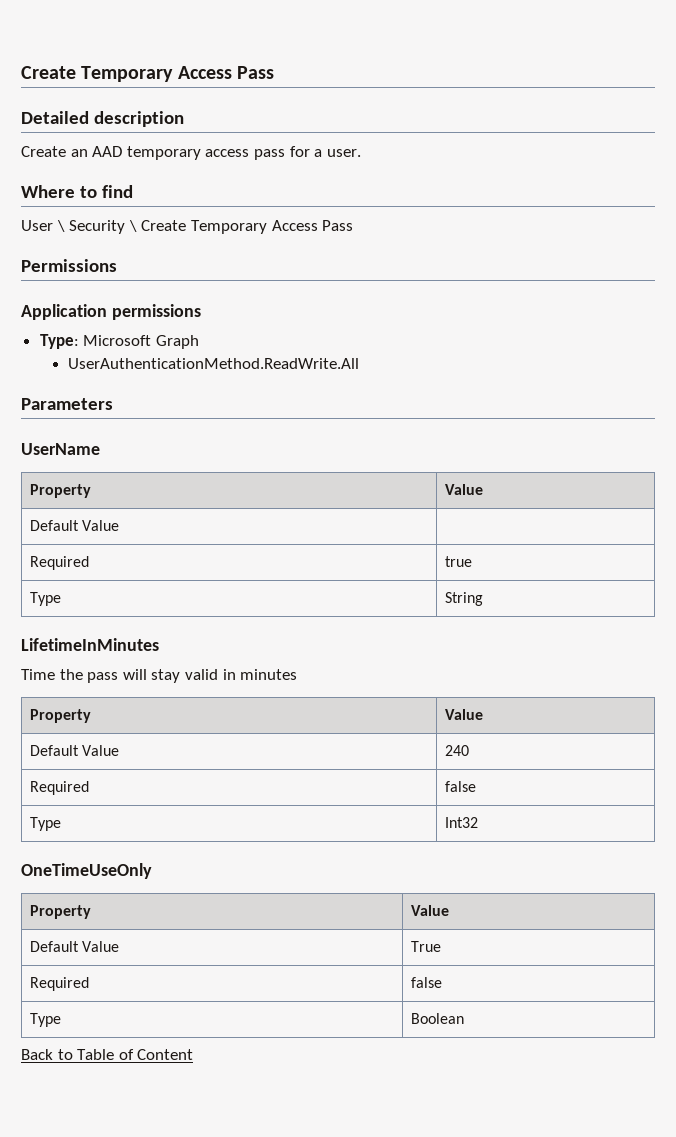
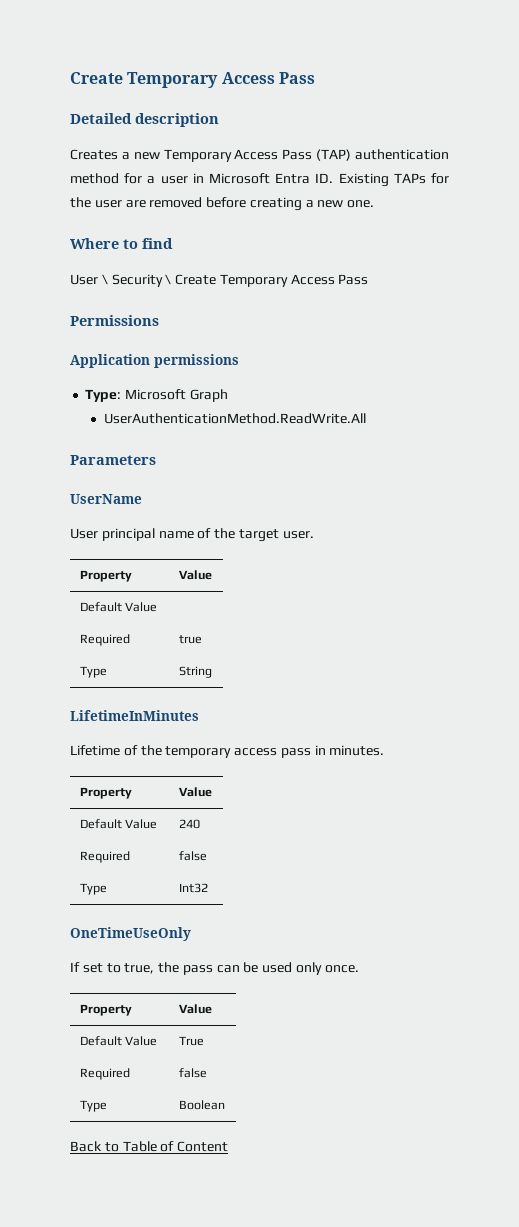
- Create an AAD temporary access pass for a user.
+ Creates a new Temporary Access Pass (TAP) authentication method for a user in Microsoft Entra ID. Existing TAPs for the user are removed before creating a new one.
+ User principal name of the target user.
- Time the pass will stay valid in minutes
+ Lifetime of the temporary access pass in minutes.
+ If set to true, the pass can be used only once.

